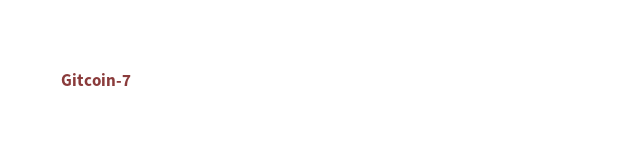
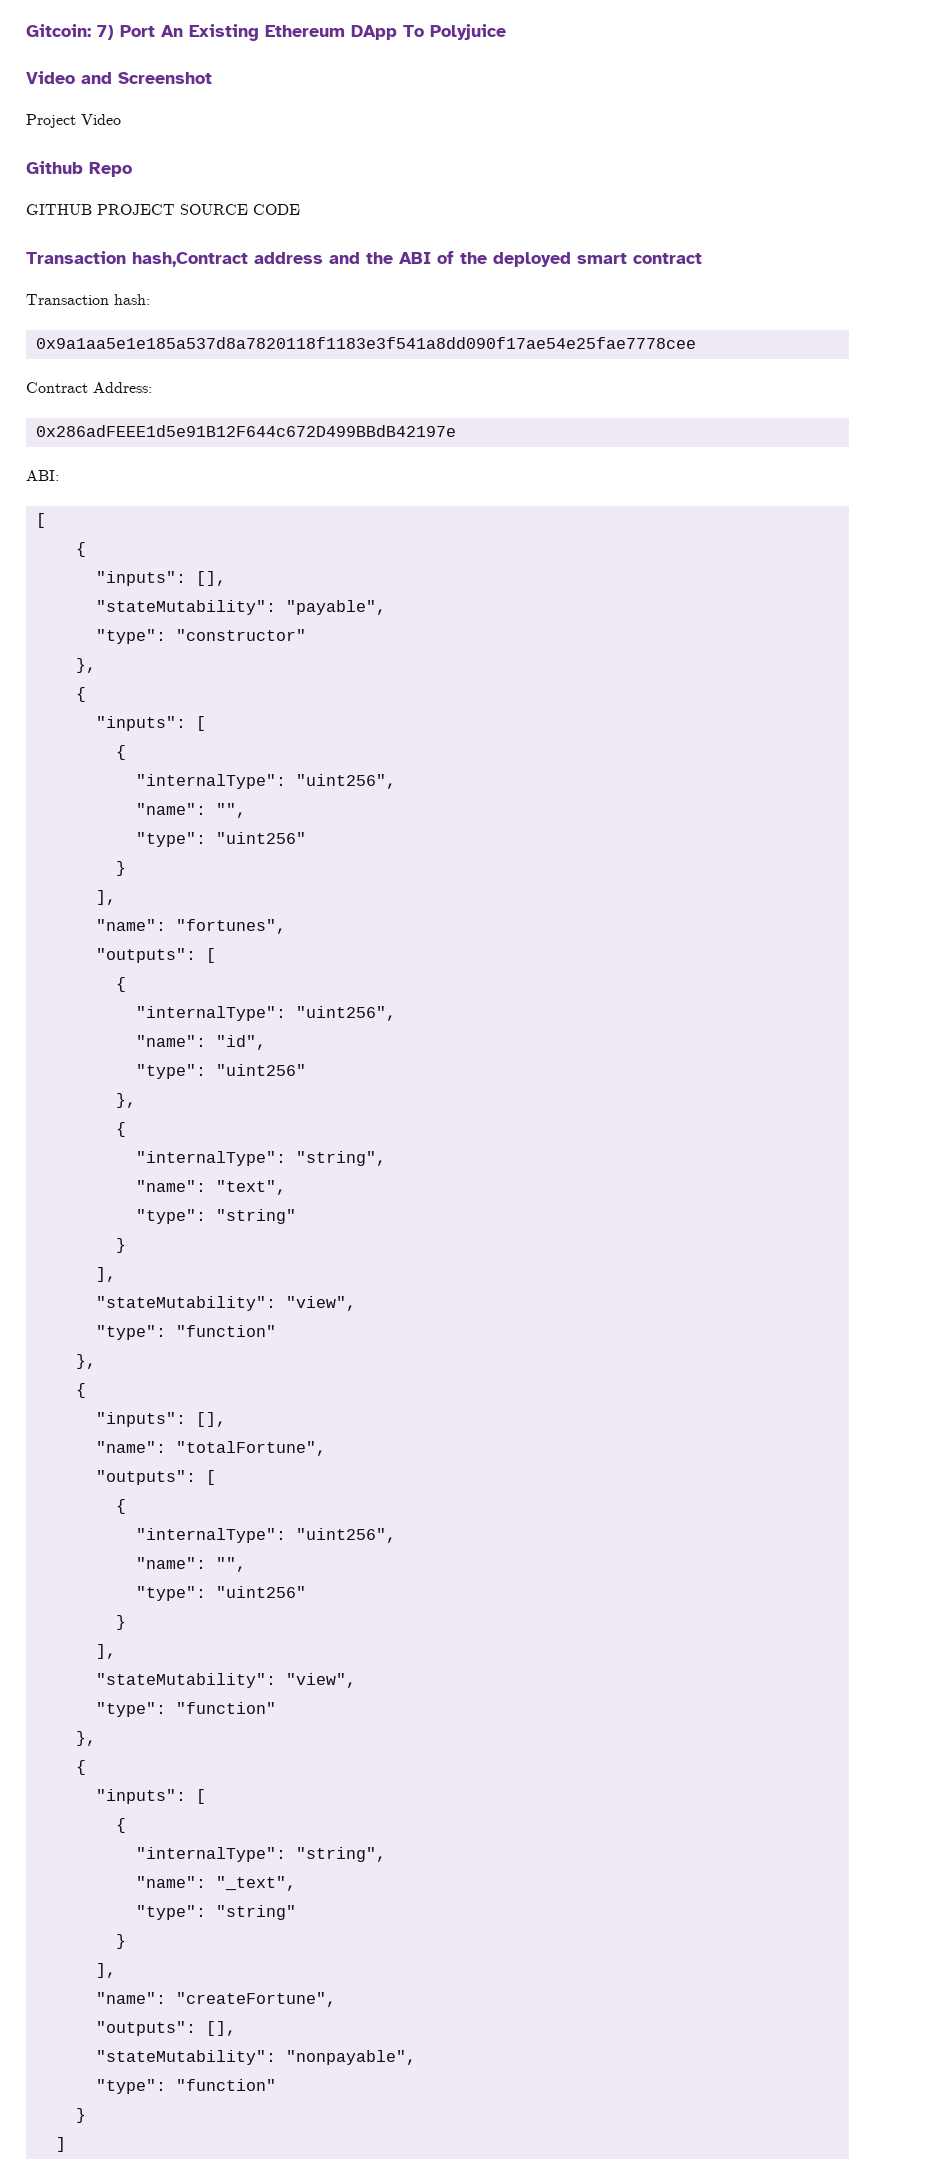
- Gitcoin-7
+ Gitcoin: 7) Port An Existing Ethereum DApp To Polyjuice
+ Video and Screenshot
+ Project Video
+ Github Repo
+ GITHUB PROJECT SOURCE CODE
+ Transaction hash,Contract address and the ABI of the deployed smart contract
+ Transaction hash:
+ 0x9a1aa5e1e185a537d8a7820118f1183e3f541a8dd090f17ae54e25fae7778cee
+ Contract Address:
+ 0x286adFEEE1d5e91B12F644c672D499BBdB42197e
+ ABI:
+ [
+ {
+ "inputs": [],
+ "stateMutability": "payable",
+ "type": "constructor"
+ },
+ {
+ "inputs": [
+ {
+ "internalType": "uint256",
+ "name": "",
+ "type": "uint256"
+ }
+ ],
+ "name": "fortunes",
+ "outputs": [
+ {
+ "internalType": "uint256",
+ "name": "id",
+ "type": "uint256"
+ },
+ {
+ "internalType": "string",
+ "name": "text",
+ "type": "string"
+ }
+ ],
+ "stateMutability": "view",
+ "type": "function"
+ },
+ {
+ "inputs": [],
+ "name": "totalFortune",
+ "outputs": [
+ {
+ "internalType": "uint256",
+ "name": "",
+ "type": "uint256"
+ }
+ ],
+ "stateMutability": "view",
+ "type": "function"
+ },
+ {
+ "inputs": [
+ {
+ "internalType": "string",
+ "name": "_text",
+ "type": "string"
+ }
+ ],
+ "name": "createFortune",
+ "outputs": [],
+ "stateMutability": "nonpayable",
+ "type": "function"
+ }
+ ]

